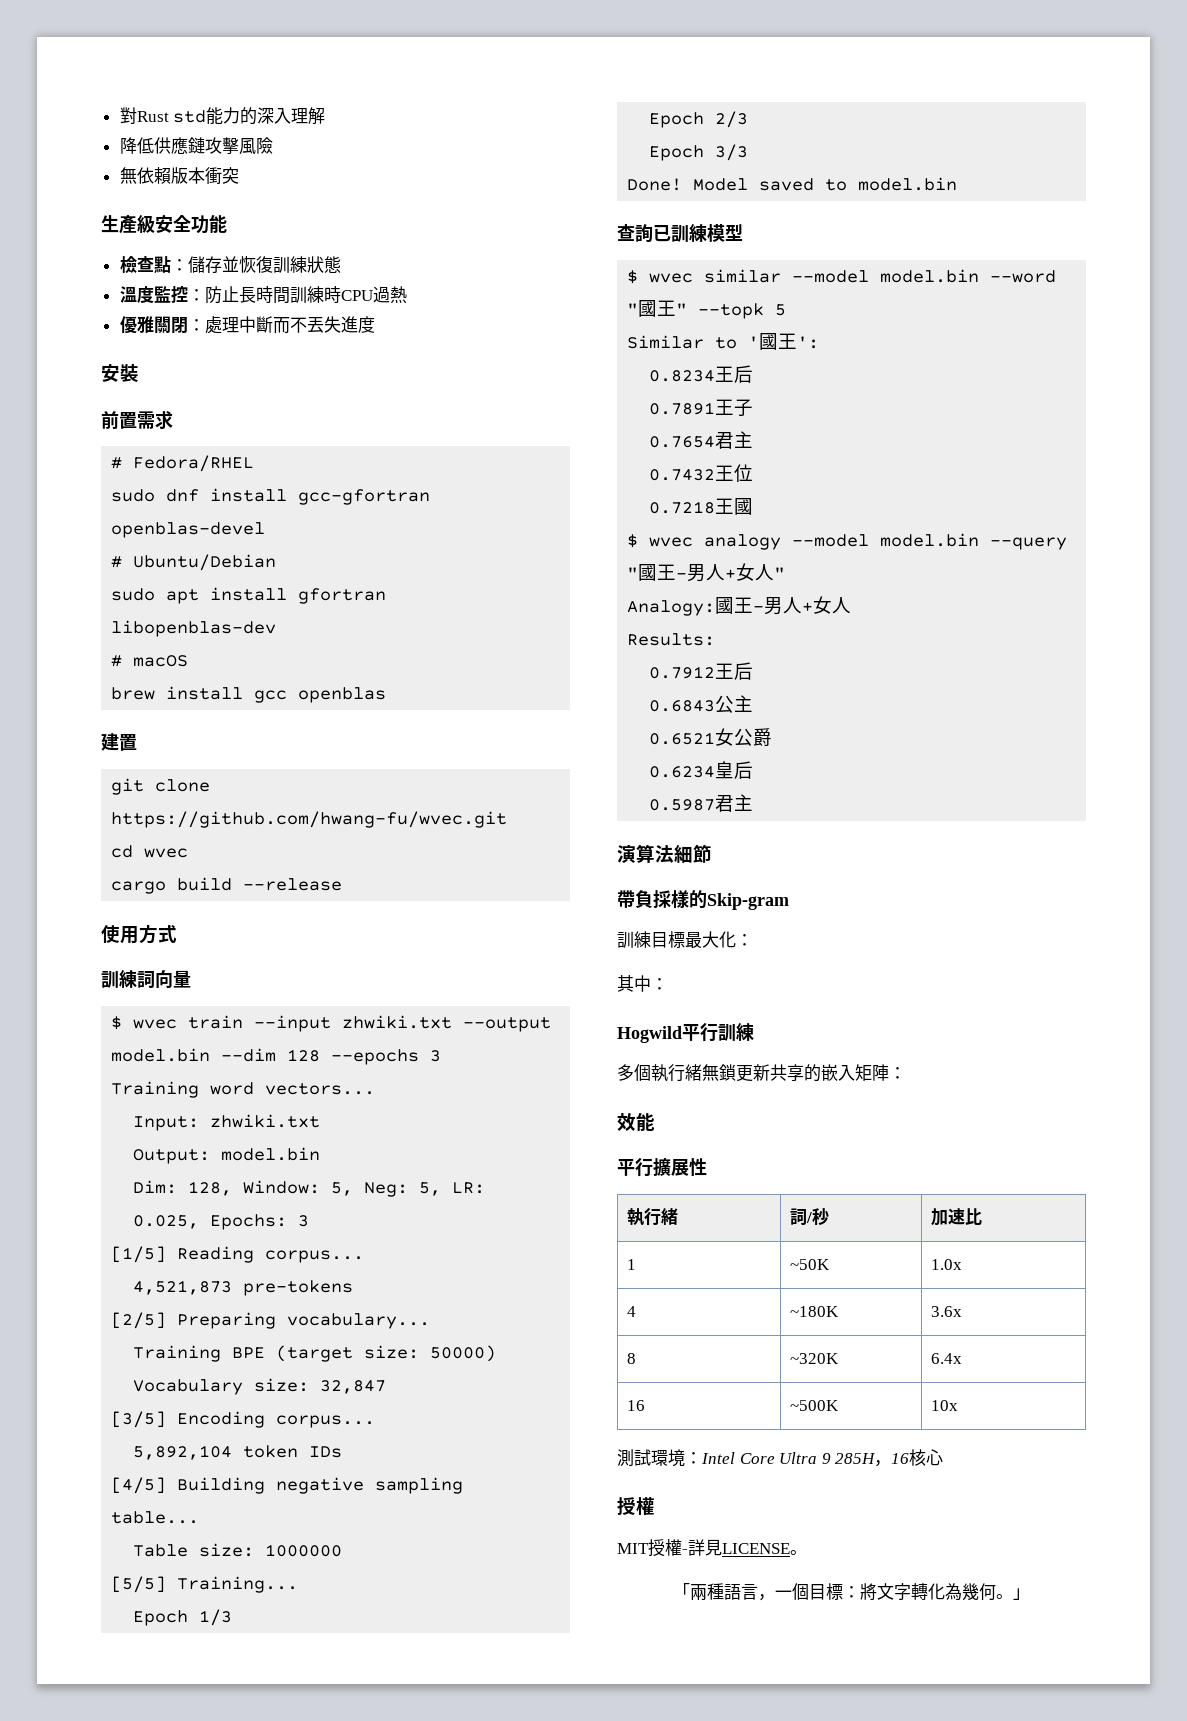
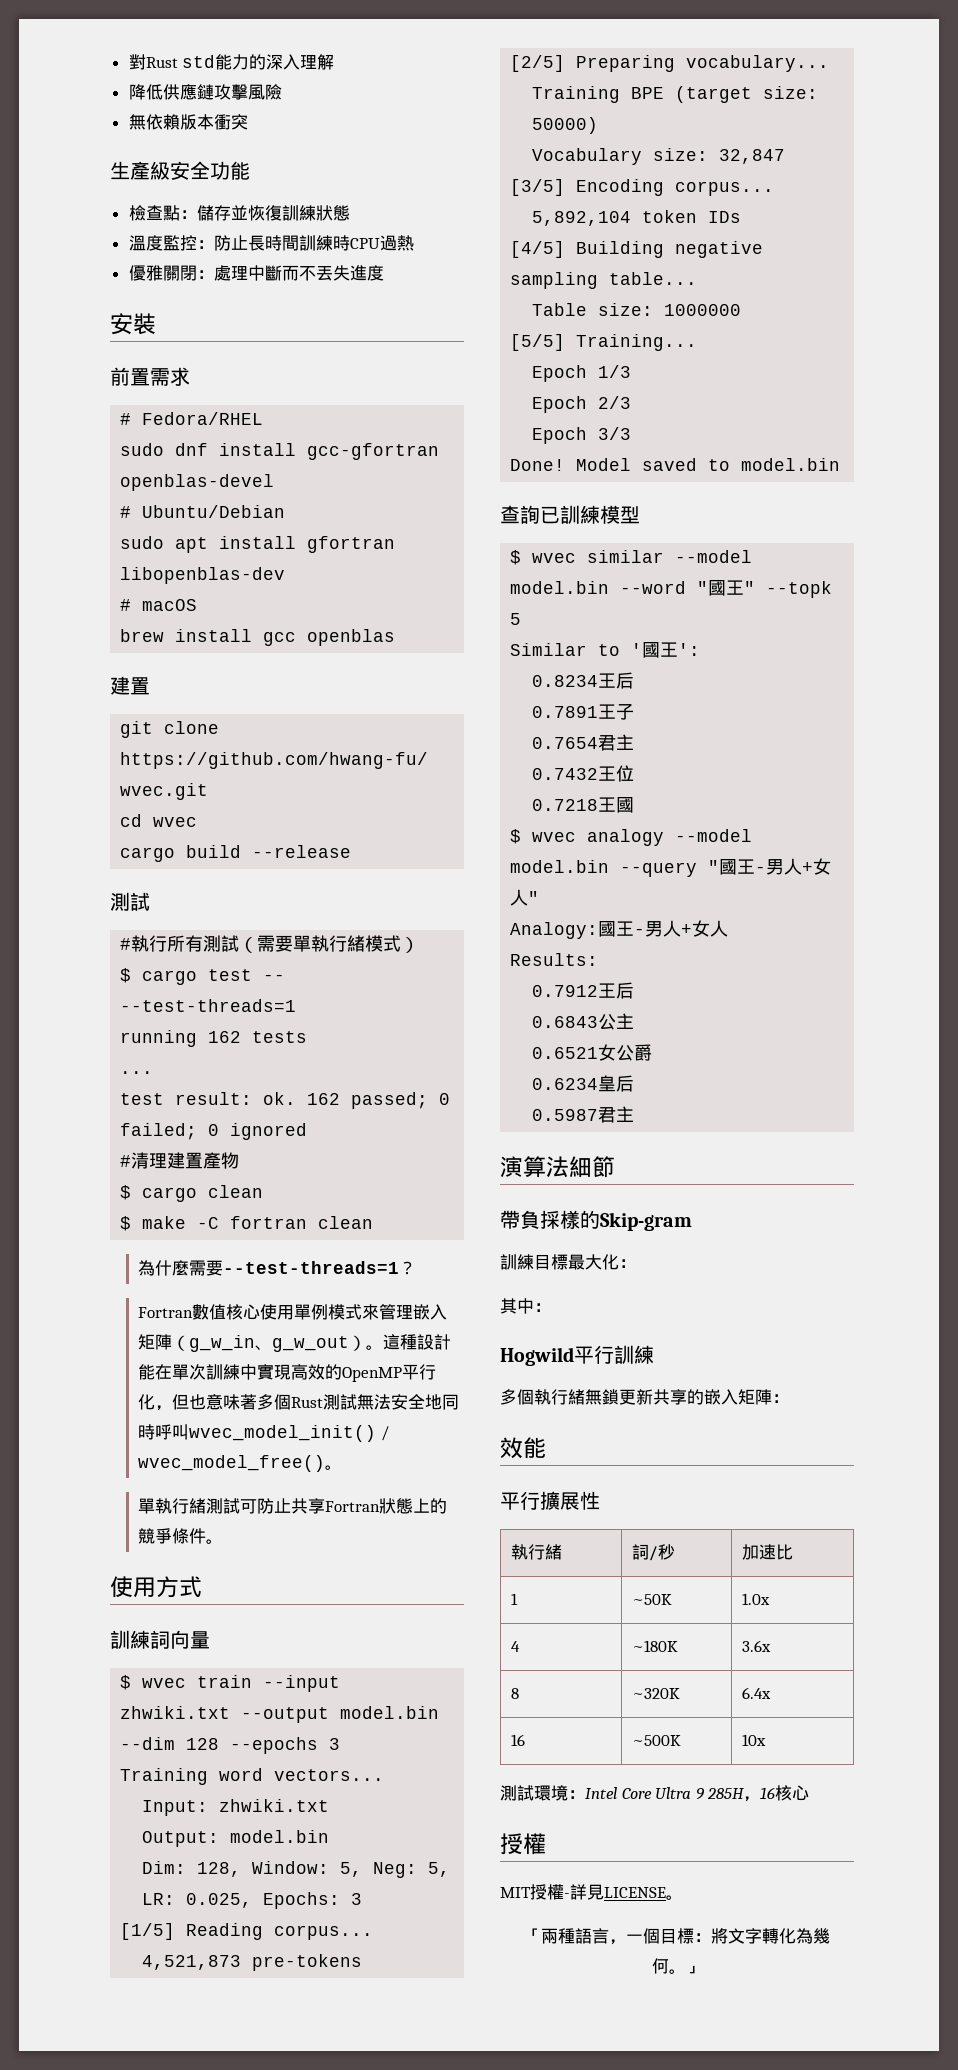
  cargo build --release
+ 測試
+ #執行所有測試（需要單執行緒模式）
+ $ cargo test -- --test-threads=1
+ running 162 tests
+ ...
+ test result: ok. 162 passed; 0 failed; 0 ignored
+ #清理建置產物
+ $ cargo clean
+ $ make -C fortran clean
+ 為什麼需要--test-threads=1？
+ Fortran數值核心使用單例模式來管理嵌入矩陣（g_w_in、g_w_out）。這種設計能在單次訓練中實現高效的OpenMP平行化，但也意味著多個Rust測試無法安全地同時呼叫wvec_model_init() / wvec_model_free()。
+ 單執行緒測試可防止共享Fortran狀態上的競爭條件。

